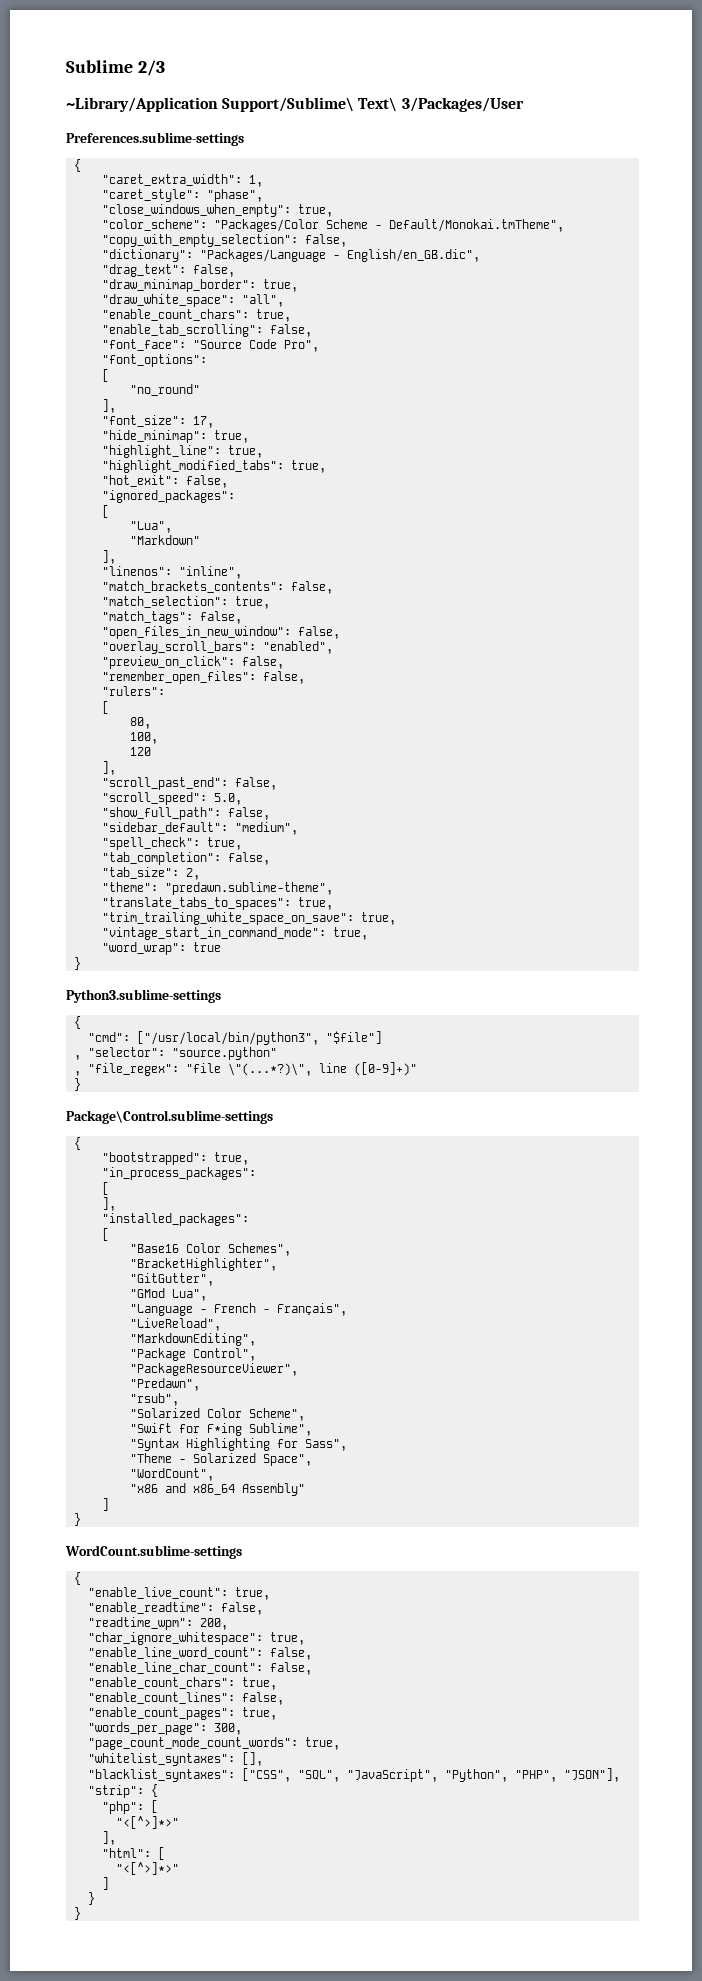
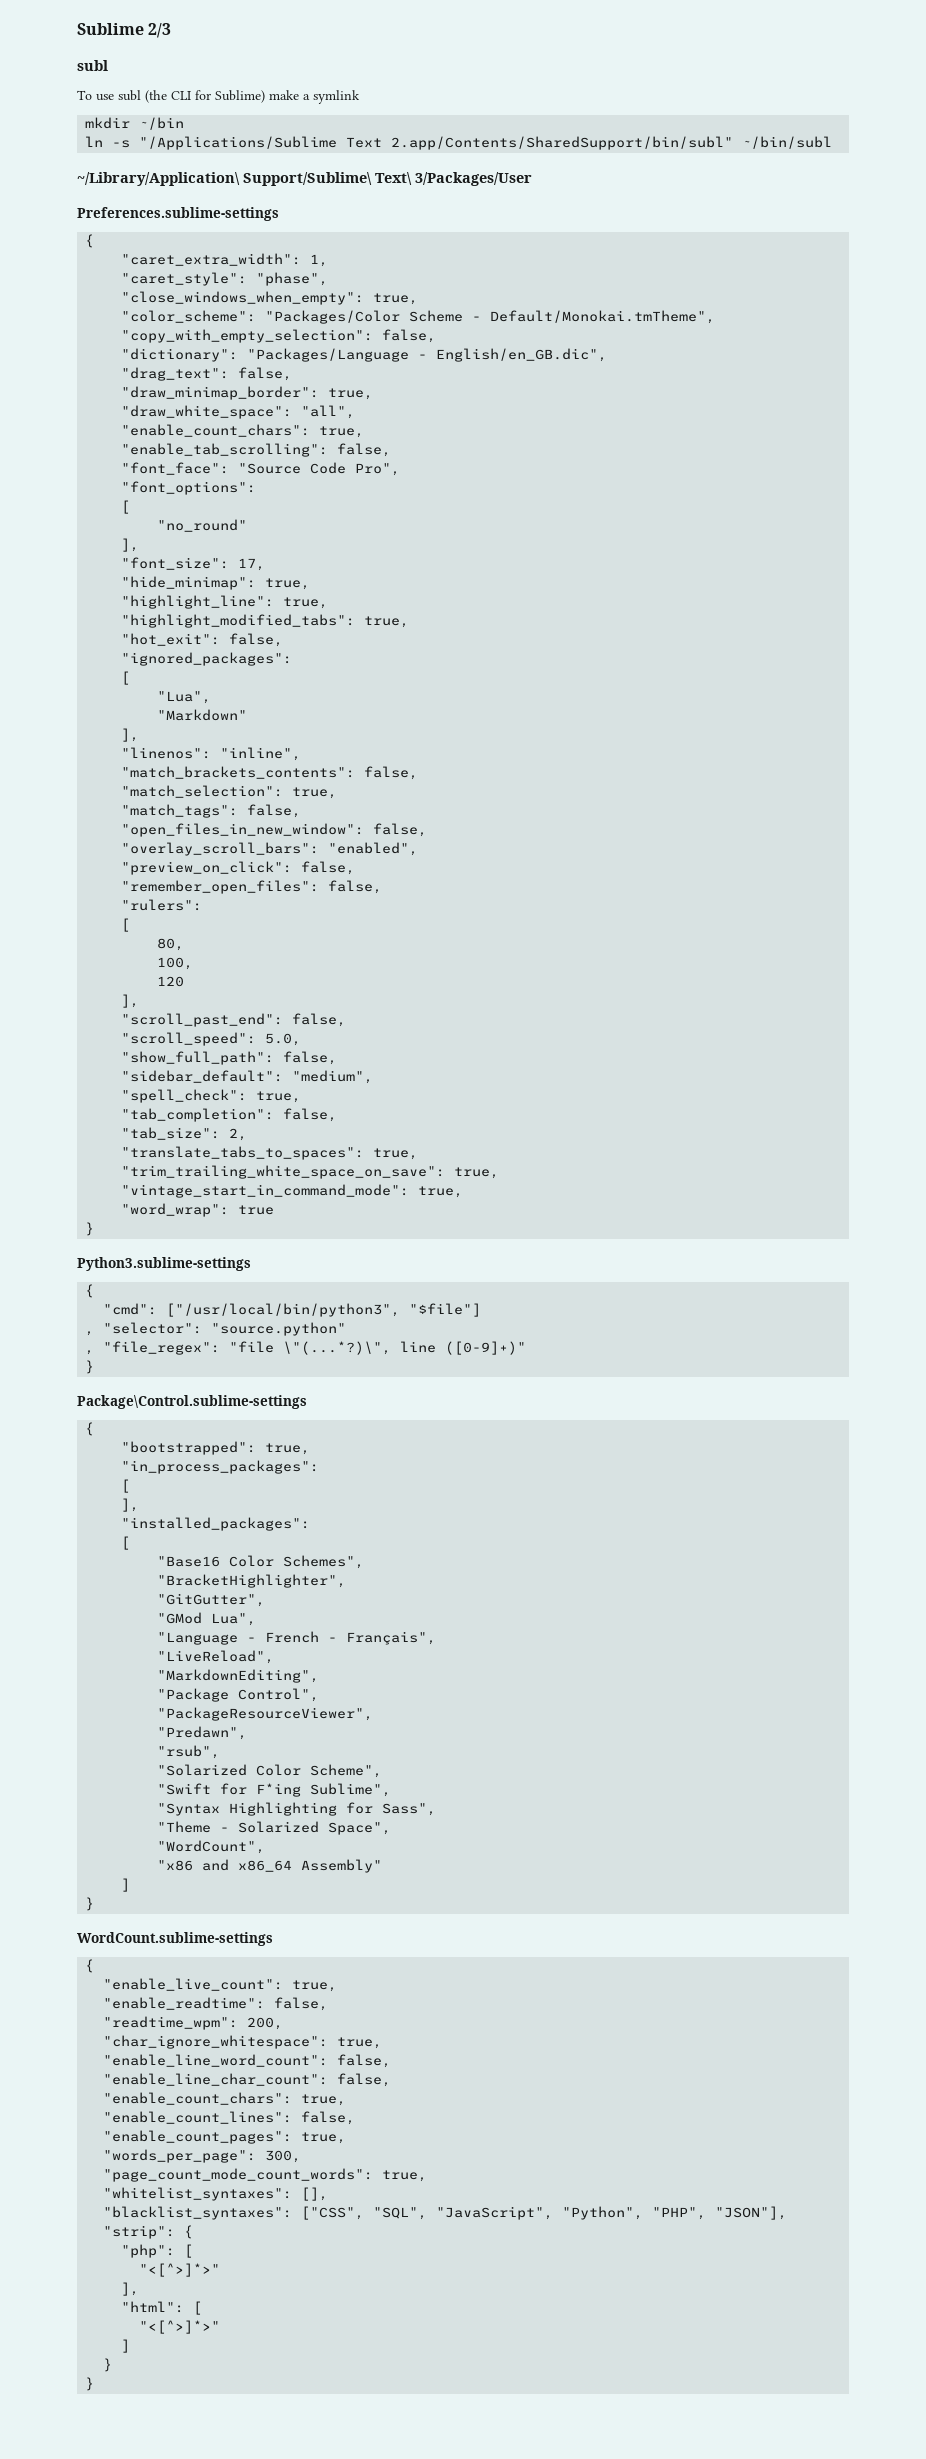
  Sublime 2/3
- ~Library/Application Support/Sublime\ Text\ 3/Packages/User
+ subl
+ To use subl (the CLI for Sublime) make a symlink
+ mkdir ~/bin
+ ln -s "/Applications/Sublime Text 2.app/Contents/SharedSupport/bin/subl" ~/bin/subl
+ ~/Library/Application\ Support/Sublime\ Text\ 3/Packages/User
- "theme": "predawn.sublime-theme",

